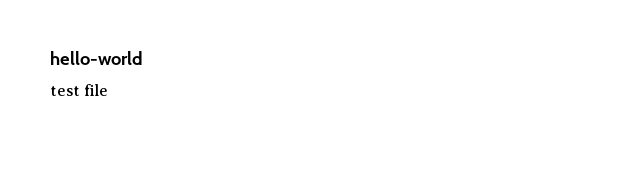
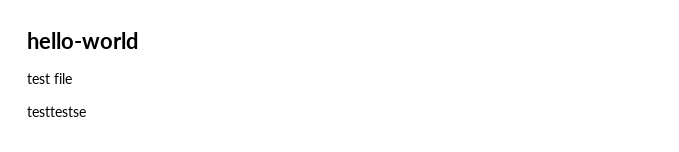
+ testtestse

